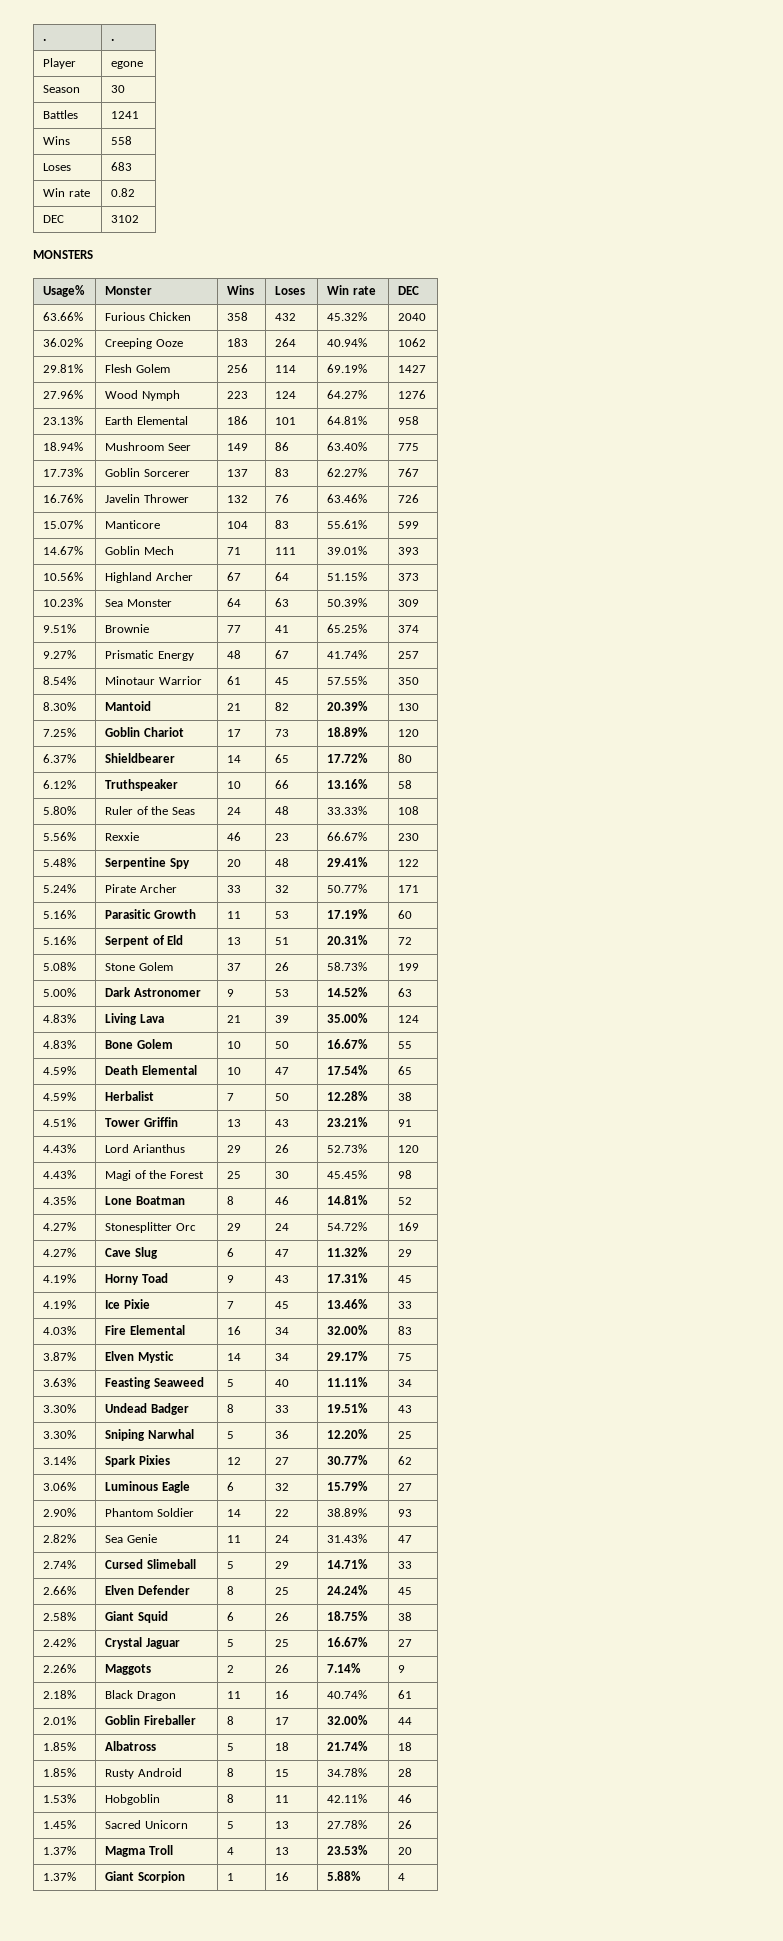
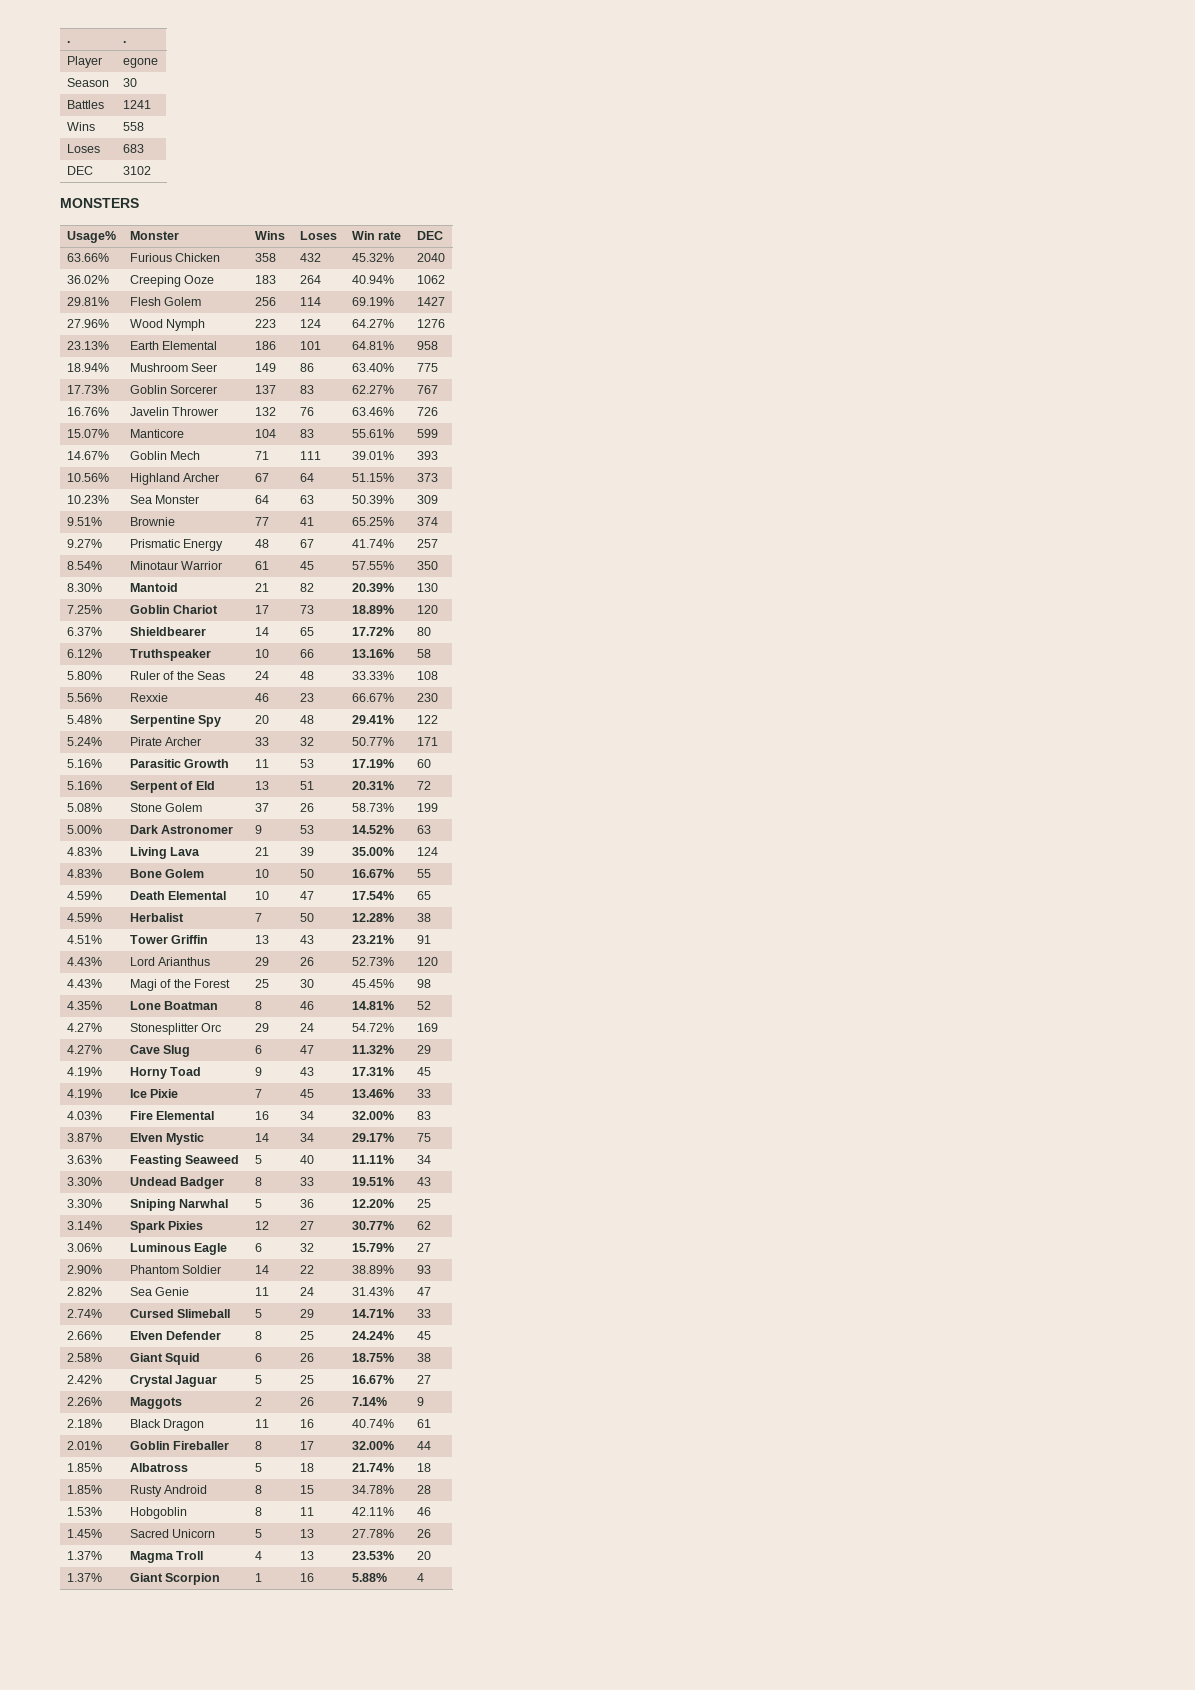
- Win rate | 0.82

